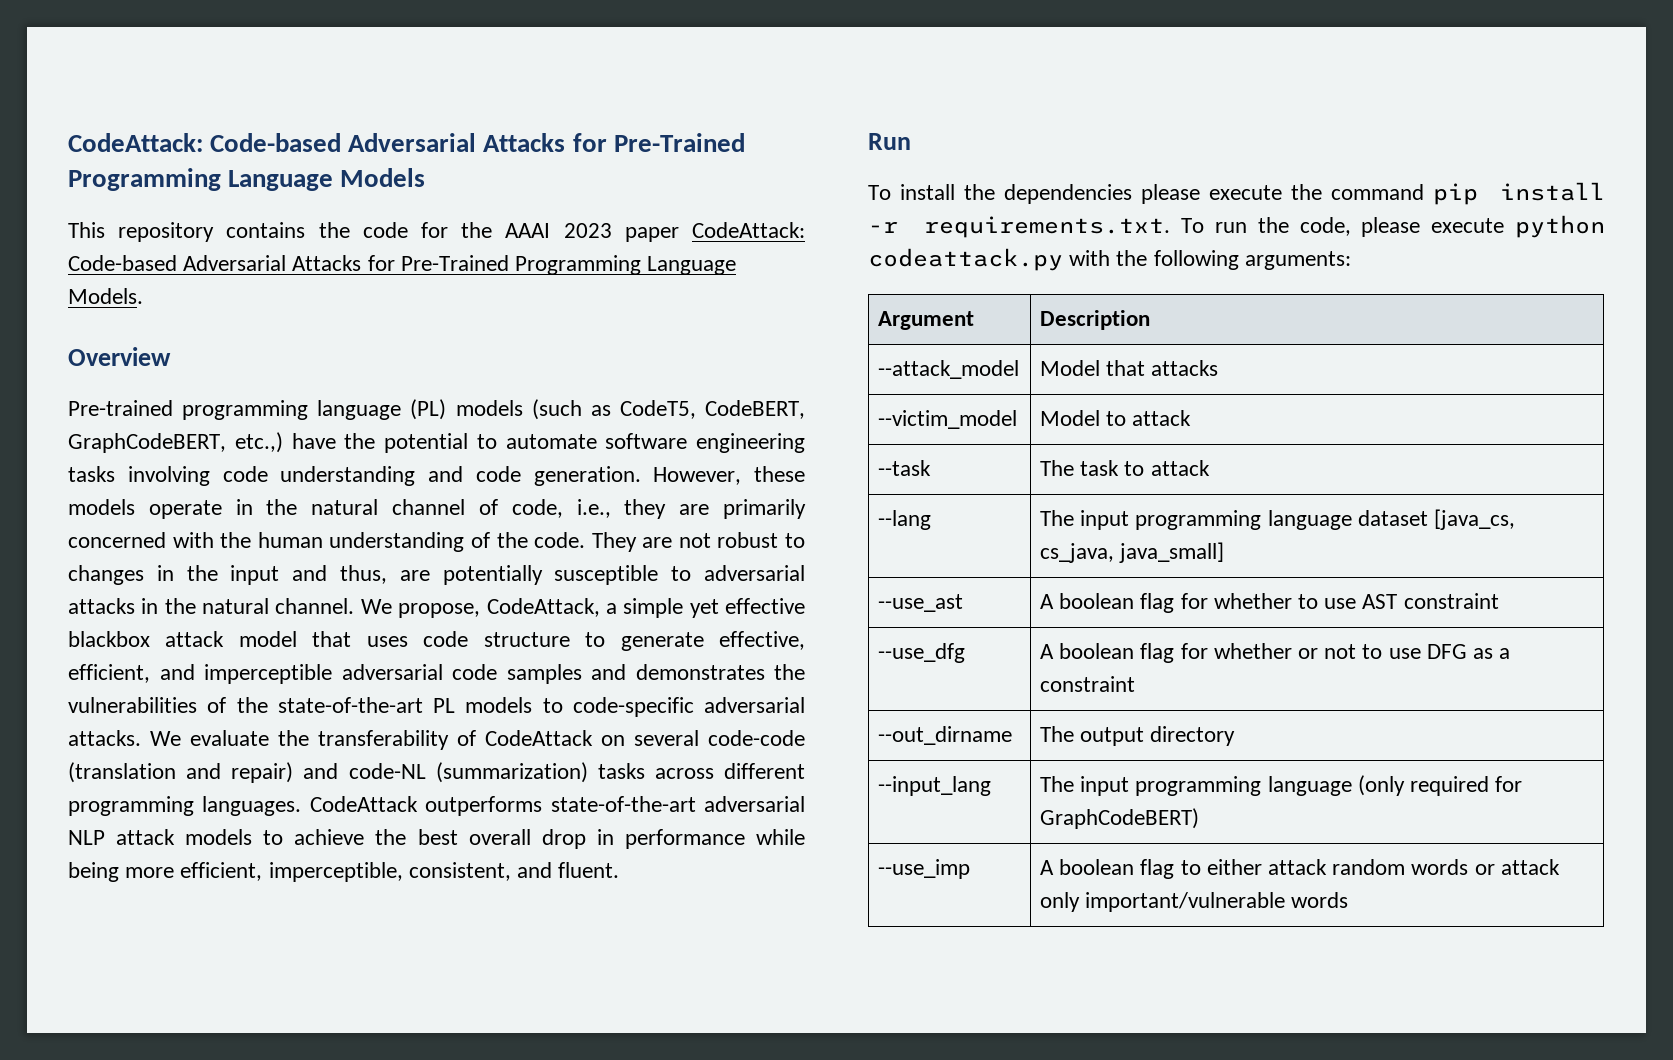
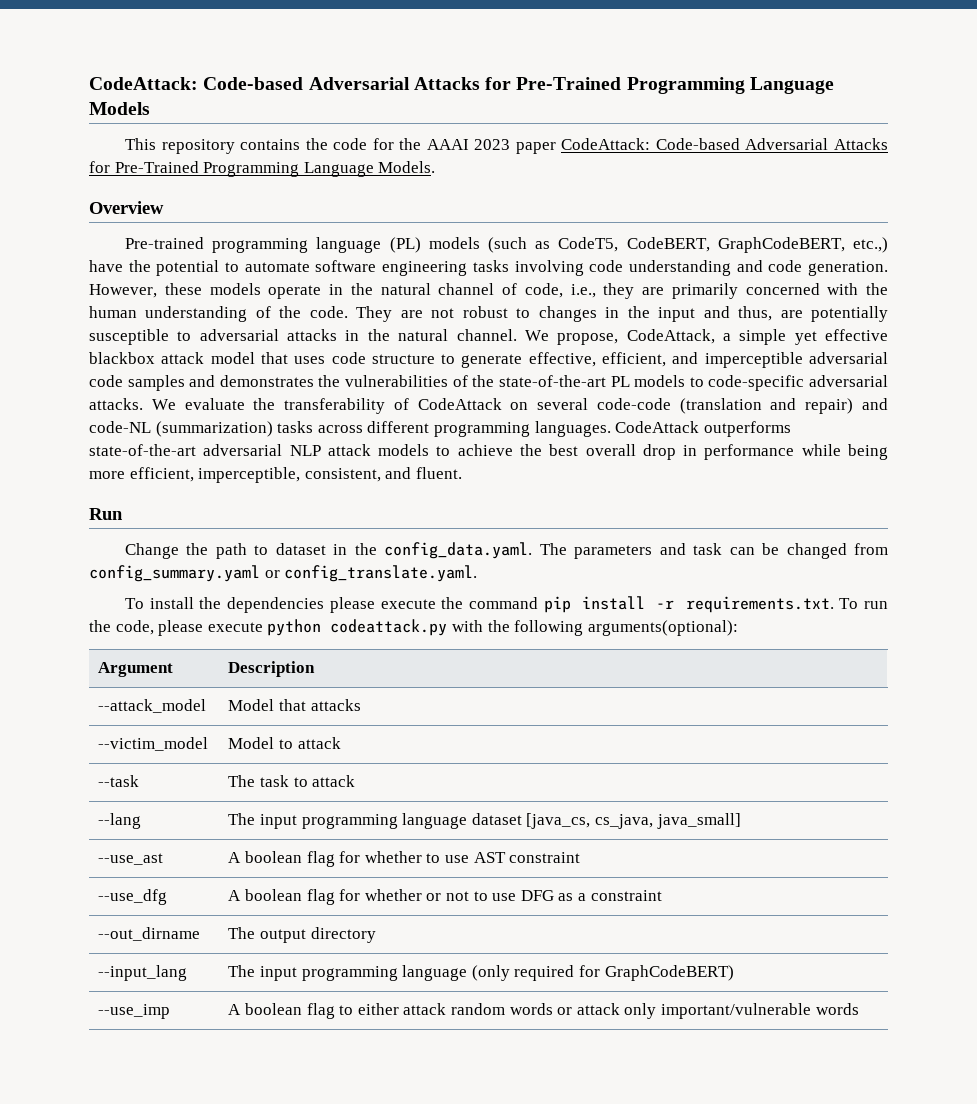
+ Change the path to dataset in the config_data.yaml. The parameters and task can be changed from config_summary.yaml or config_translate.yaml.
- To install the dependencies please execute the command pip install -r requirements.txt. To run the code, please execute python codeattack.py with the following arguments:
+ To install the dependencies please execute the command pip install -r requirements.txt. To run the code, please execute python codeattack.py with the following arguments(optional):

